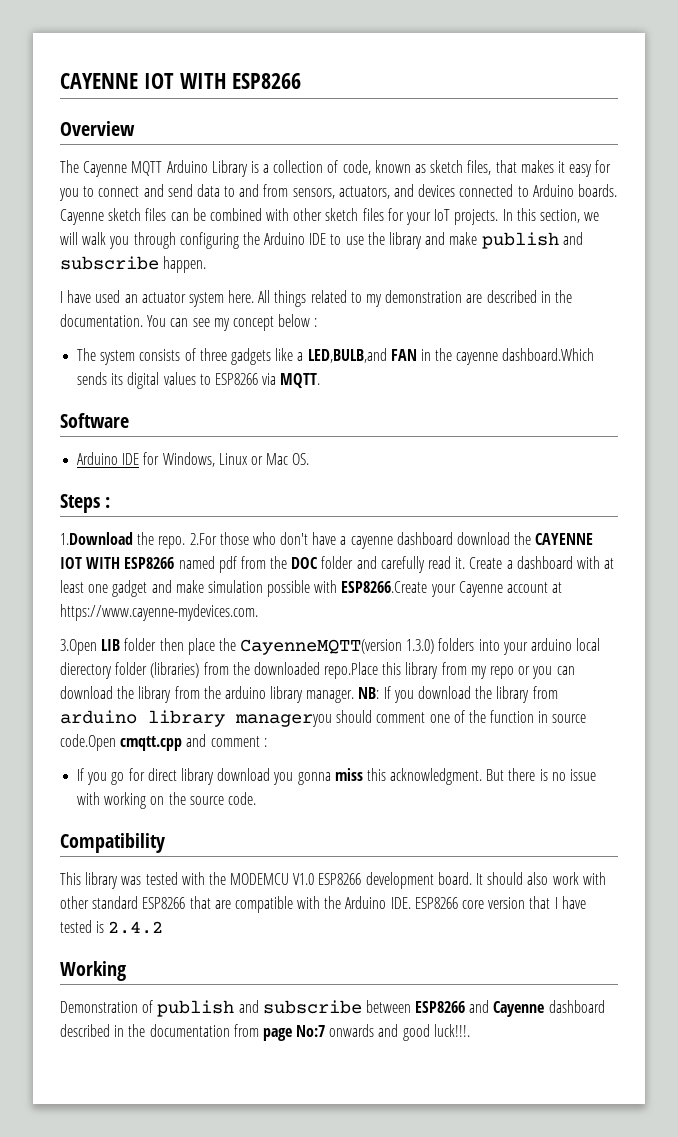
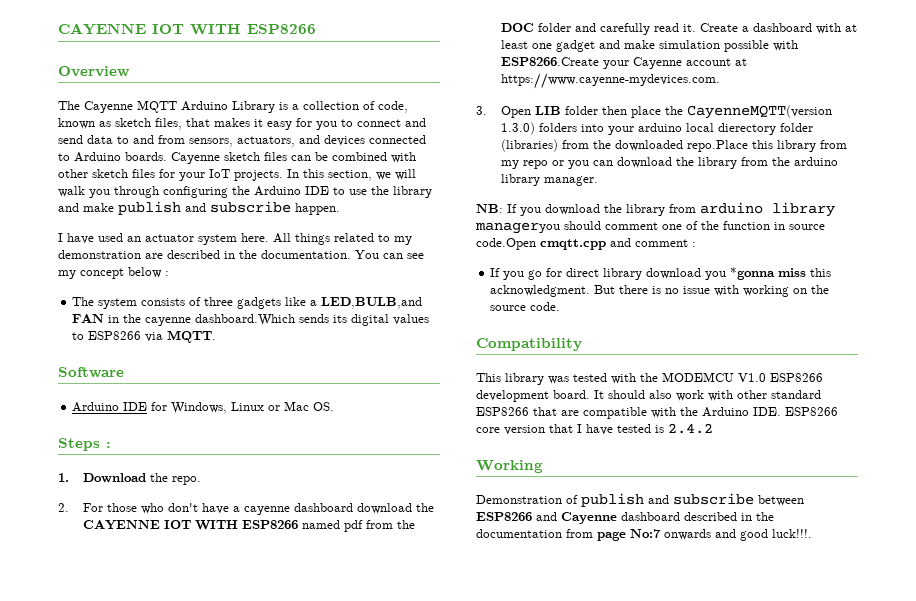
- 1.Download the repo. 2.For those who don't have a cayenne dashboard download the CAYENNE IOT WITH ESP8266 named pdf from the DOC folder and carefully read it.
+ 1. Download the repo.
+ 2. For those who don't have a cayenne dashboard download the CAYENNE IOT WITH ESP8266 named pdf from the DOC folder and carefully read it.
- 3.Open LIB folder then place the CayenneMQTT(version 1.3.0) folders into your arduino local dierectory folder (libraries) from the downloaded repo.Place this library from my repo or you can download the library from the arduino library manager. NB: If you download the library from arduino library manageryou should comment one of the function in source code.Open cmqtt.cpp and comment :
+ 3. Open LIB folder then place the CayenneMQTT(version 1.3.0) folders into your arduino local dierectory folder (libraries) from the downloaded repo.Place this library from my repo or you can download the library from the arduino library manager.
+ NB: If you download the library from arduino library manageryou should comment one of the function in source code.Open cmqtt.cpp and comment :
- If you go for direct library download you gonna miss this acknowledgment.
+ If you go for direct library download you *gonna miss this acknowledgment.

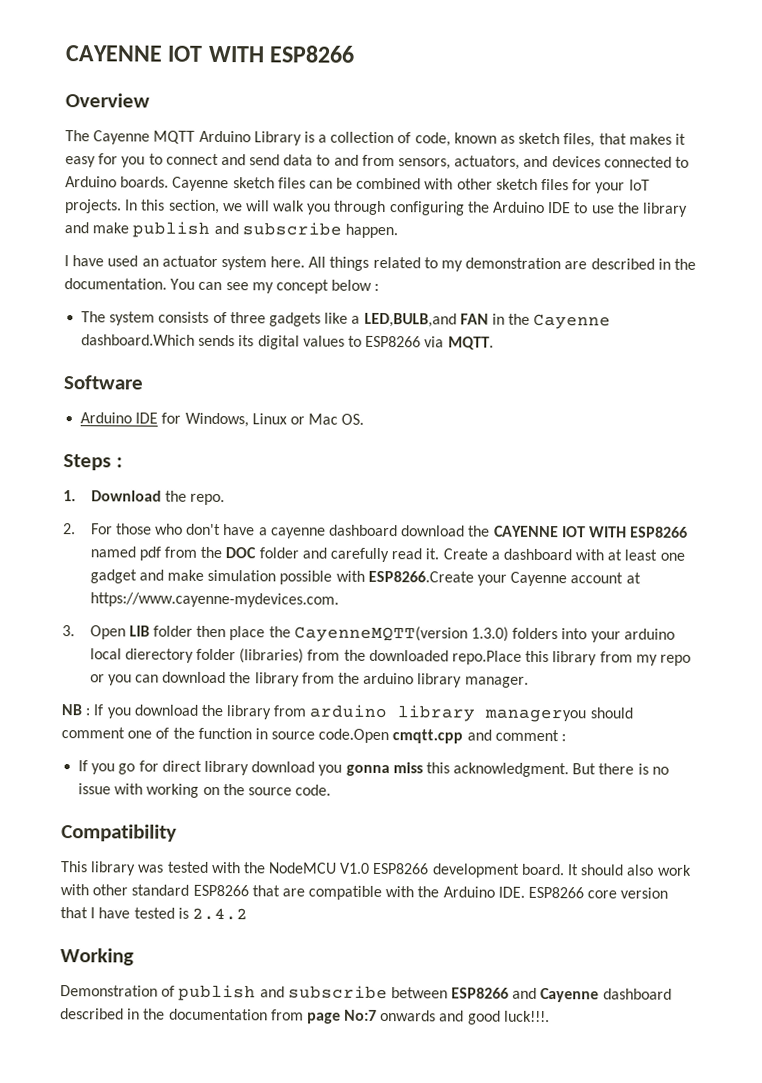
- The system consists of three gadgets like a LED,BULB,and FAN in the cayenne dashboard.Which sends its digital values to ESP8266 via MQTT.
+ The system consists of three gadgets like a LED,BULB,and FAN in the Cayenne dashboard.Which sends its digital values to ESP8266 via MQTT.
- NB: If you download the library from arduino library manageryou should comment one of the function in source code.Open cmqtt.cpp and comment :
+ NB : If you download the library from arduino library manageryou should comment one of the function in source code.Open cmqtt.cpp and comment :
- If you go for direct library download you *gonna miss this acknowledgment.
+ If you go for direct library download you gonna miss this acknowledgment.
- This library was tested with the MODEMCU V1.0 ESP8266 development board.
+ This library was tested with the NodeMCU V1.0 ESP8266 development board.

